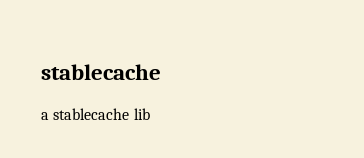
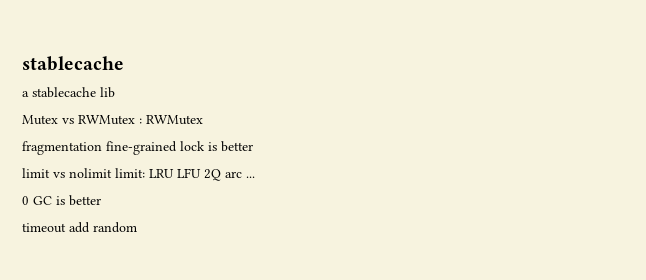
+ Mutex vs RWMutex : RWMutex
+ fragmentation fine-grained lock is better
+ limit vs nolimit limit: LRU LFU 2Q arc ...
+ 0 GC is better
+ timeout add random

